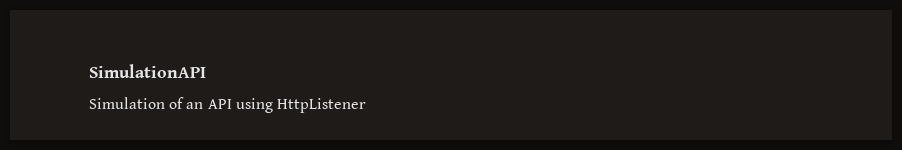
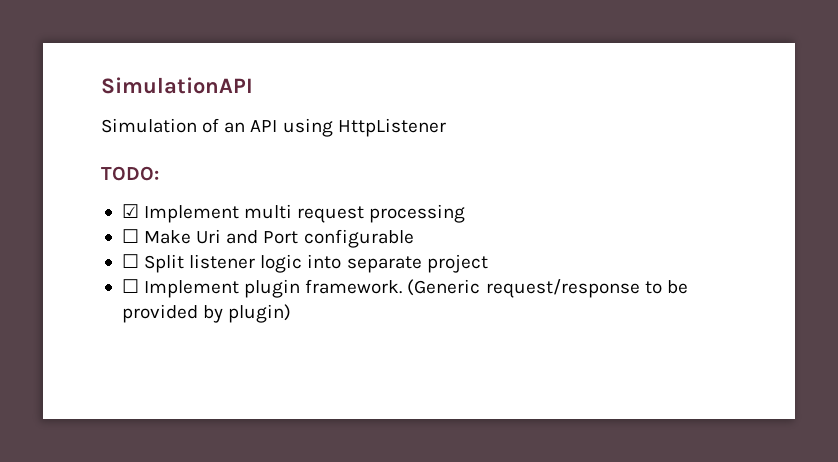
+ TODO:
+ ☑ Implement multi request processing
+ ☐ Make Uri and Port configurable
+ ☐ Split listener logic into separate project
+ ☐ Implement plugin framework. (Generic request/response to be provided by plugin)

